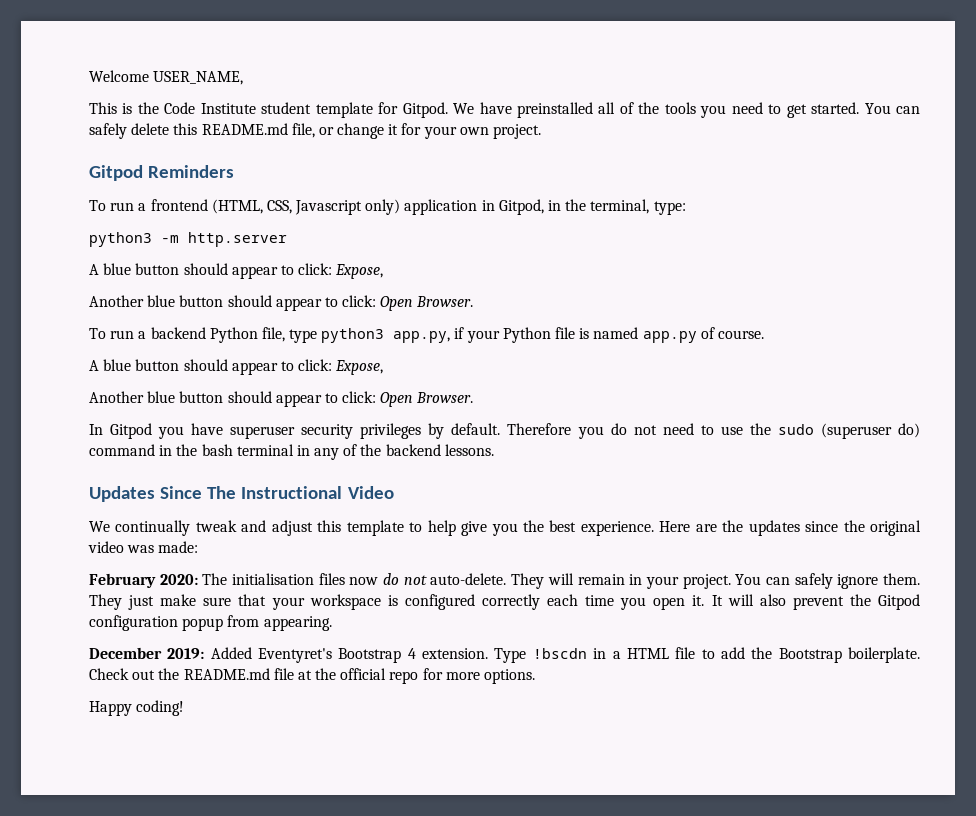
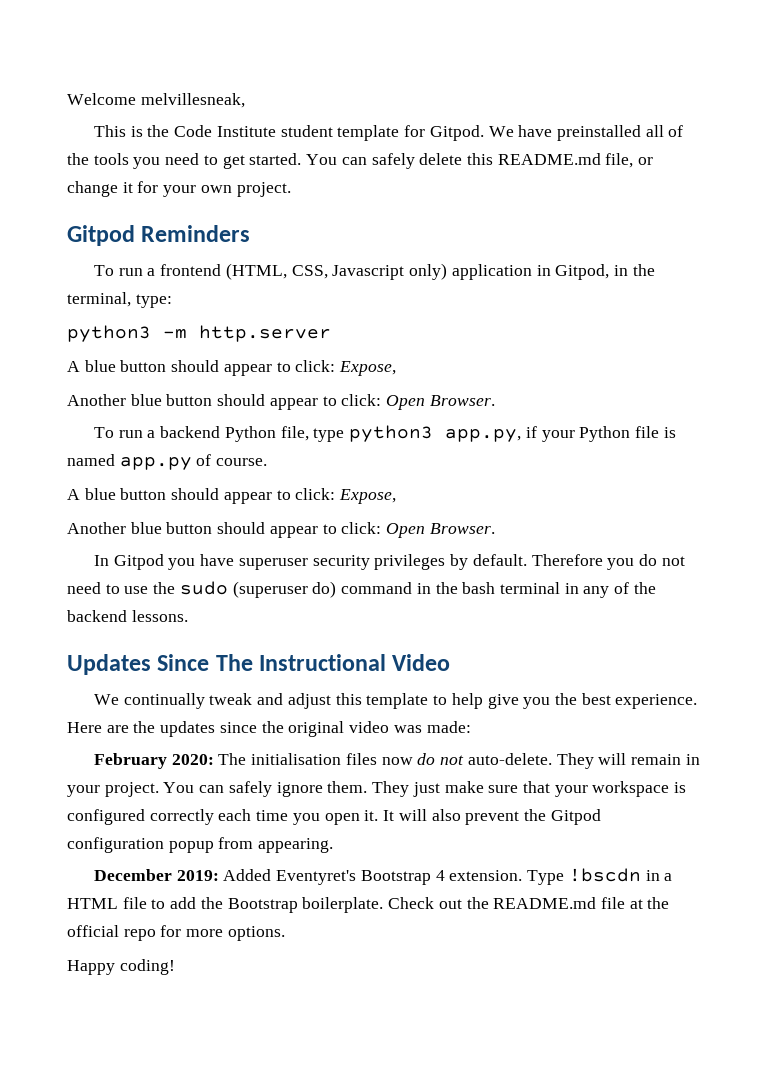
- Welcome USER_NAME,
+ Welcome melvillesneak,

